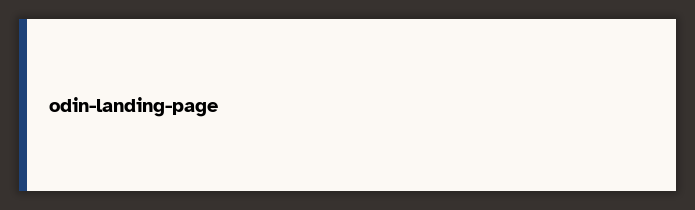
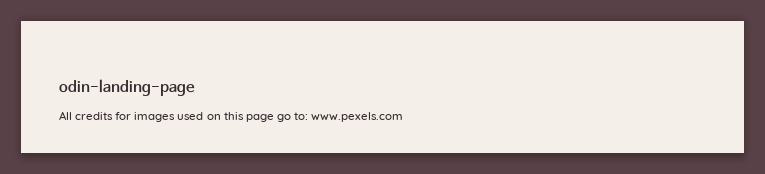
+ All credits for images used on this page go to: www.pexels.com

